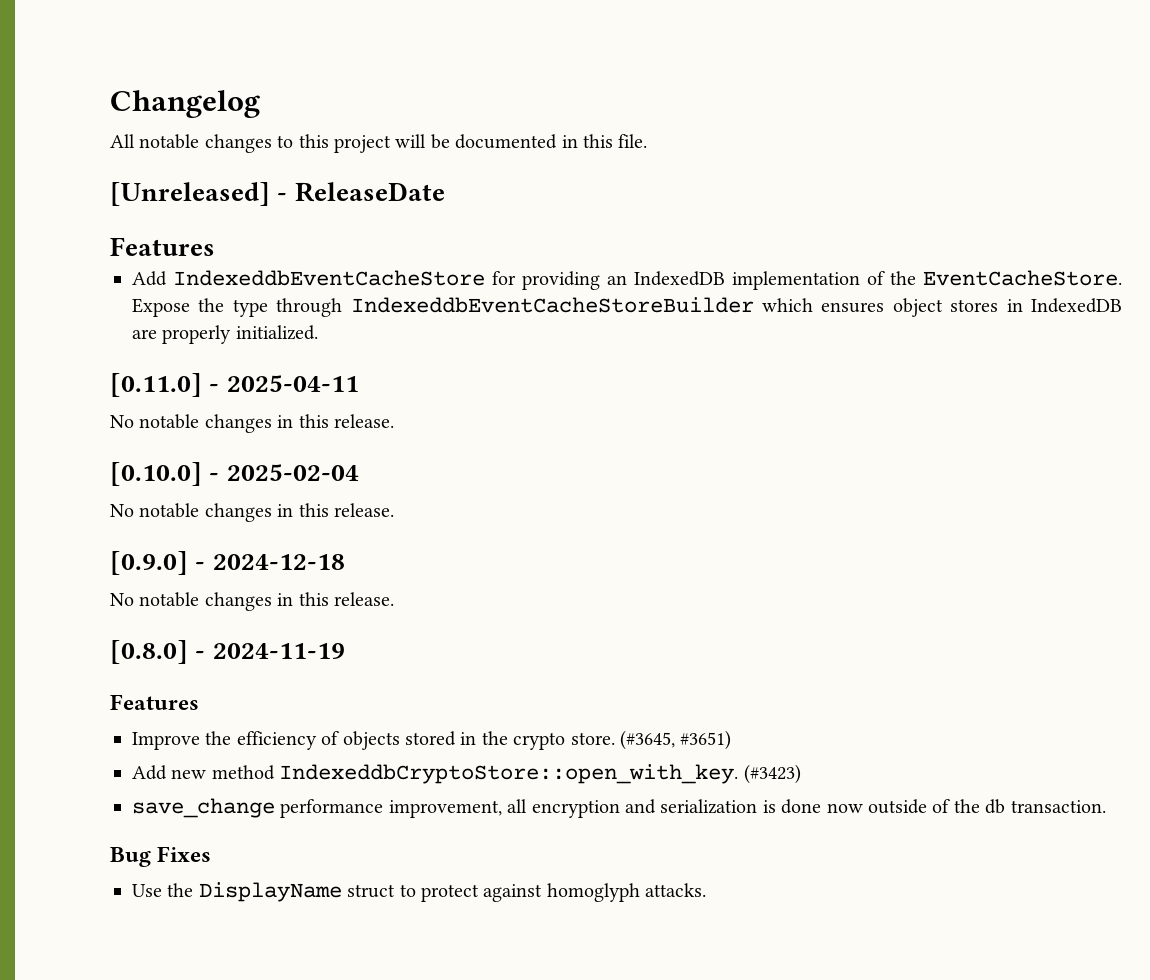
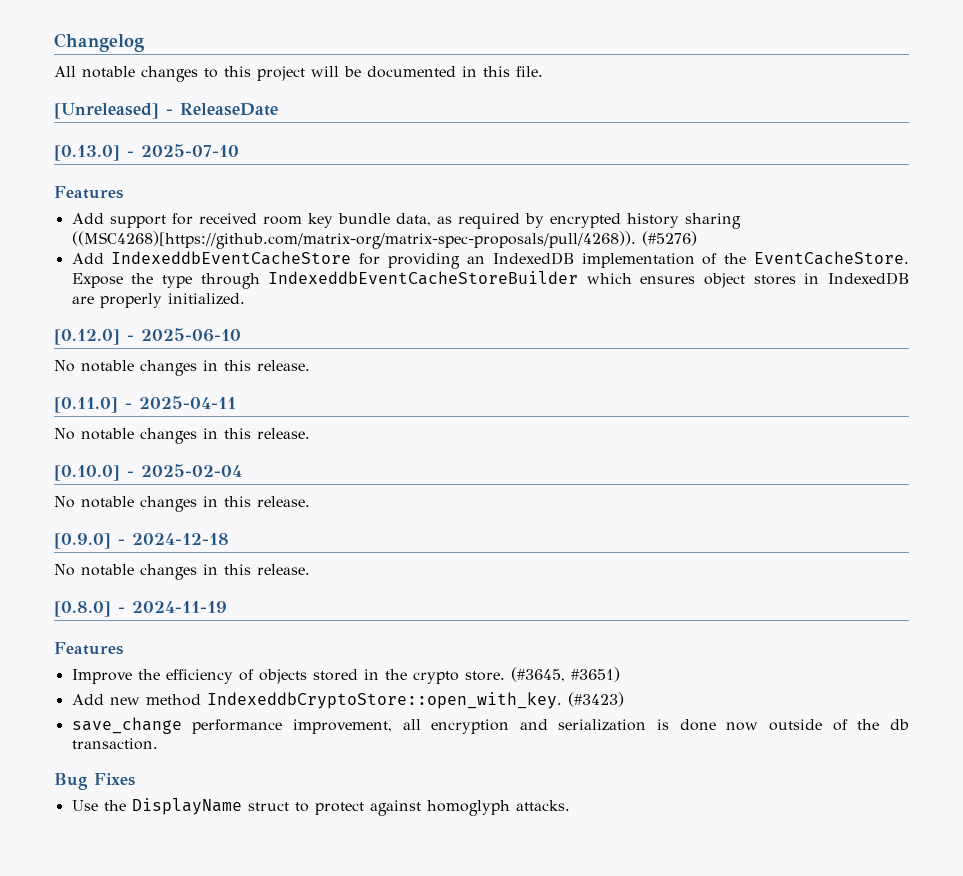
  [Unreleased] - ReleaseDate
+ [0.13.0] - 2025-07-10
  Features
+ Add support for received room key bundle data, as required by encrypted history sharing ((MSC4268)[https://github.com/matrix-org/matrix-spec-proposals/pull/4268)). (#5276)
+ [0.12.0] - 2025-06-10
+ No notable changes in this release.

